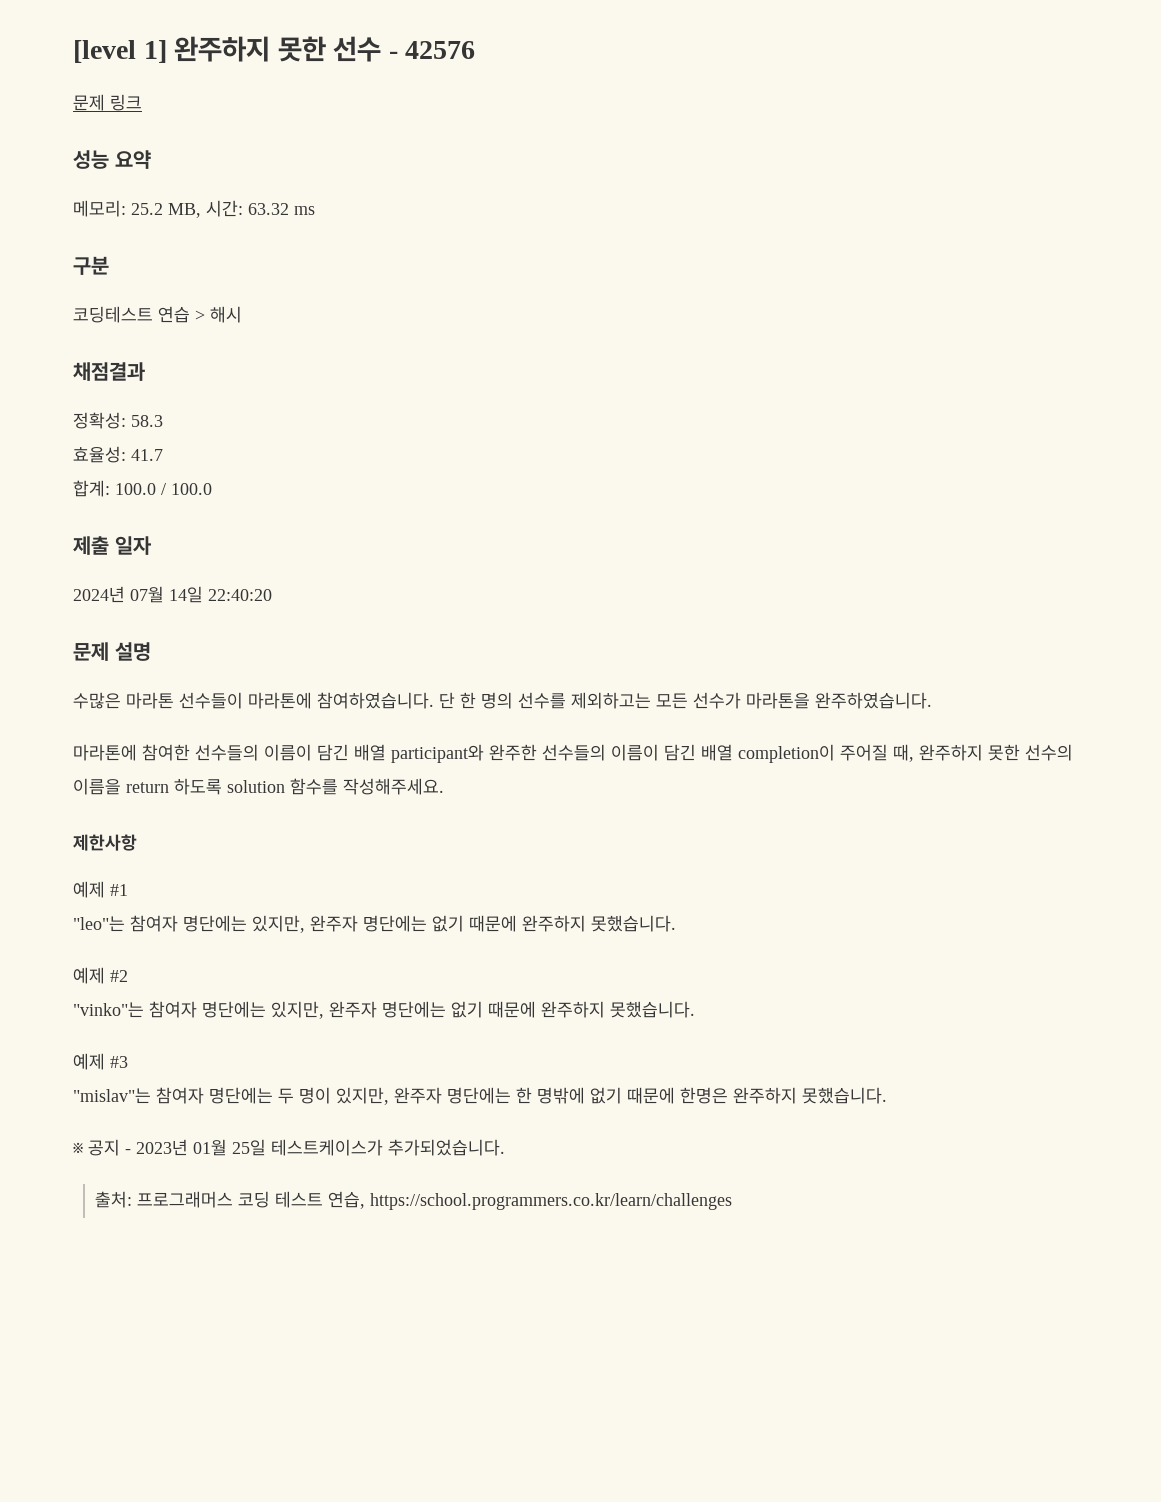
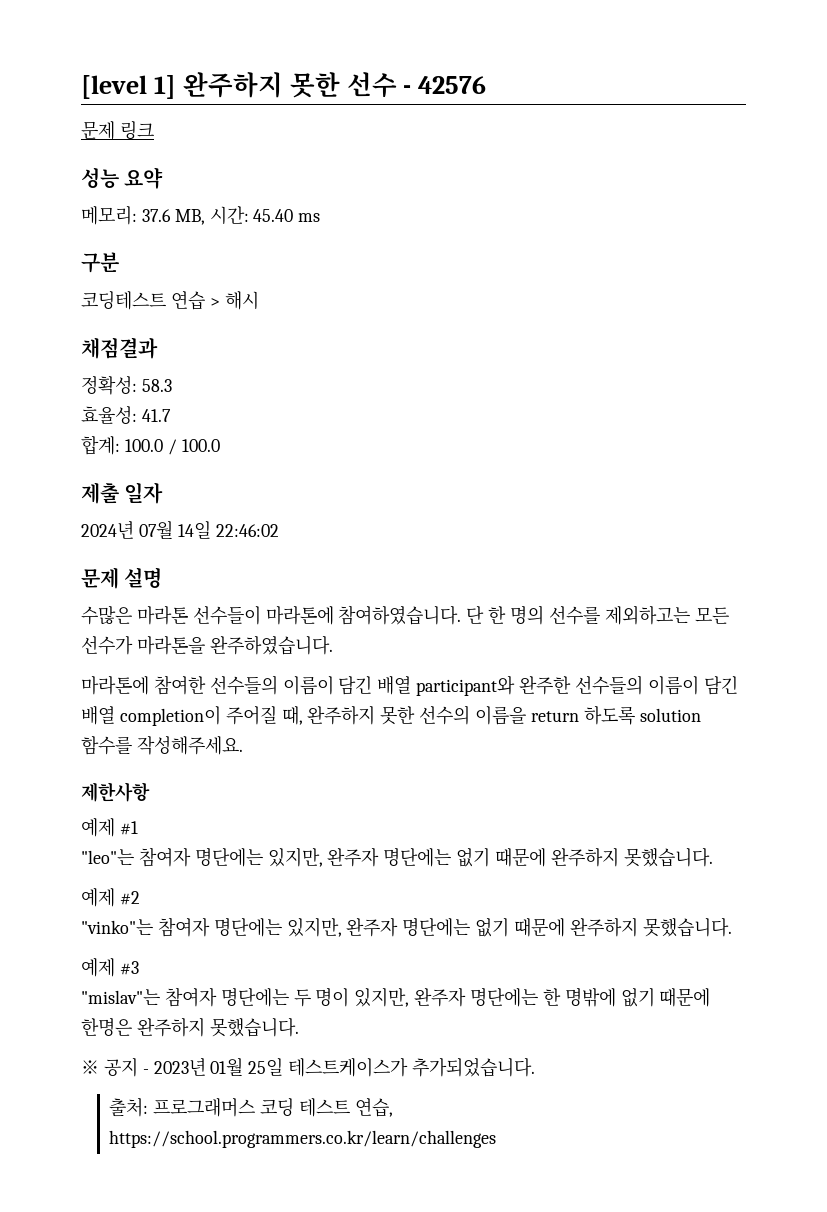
- 메모리: 25.2 MB, 시간: 63.32 ms
+ 메모리: 37.6 MB, 시간: 45.40 ms
- 2024년 07월 14일 22:40:20
+ 2024년 07월 14일 22:46:02

